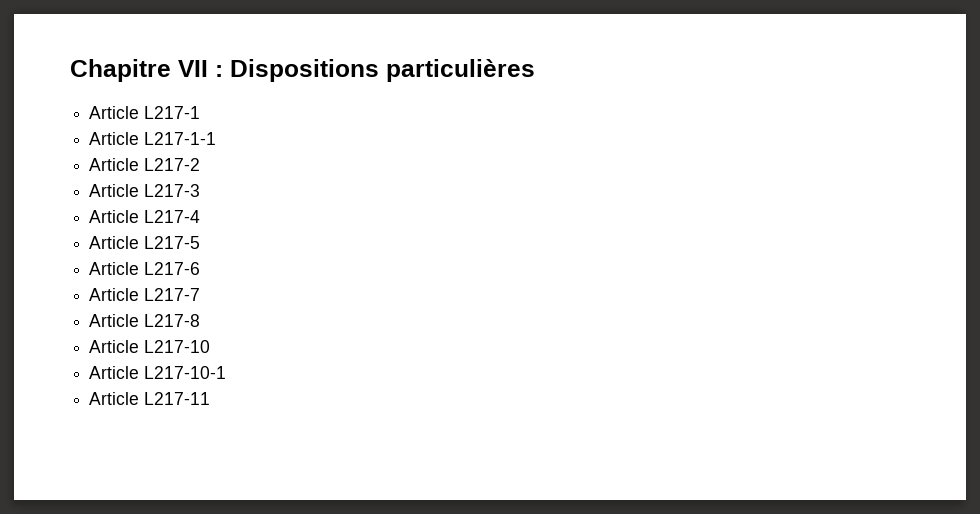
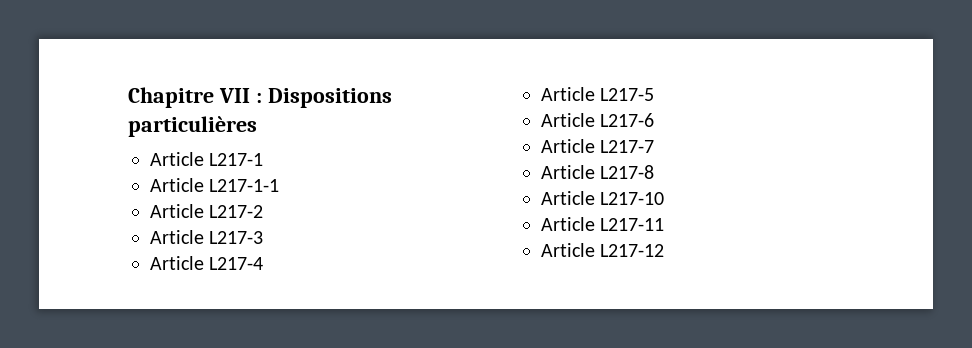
- Article L217-10-1
  Article L217-11
+ Article L217-12

